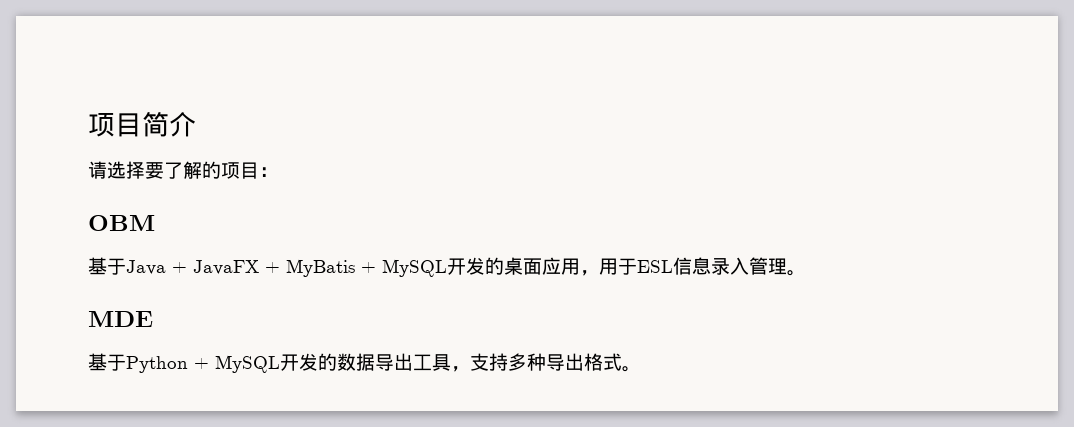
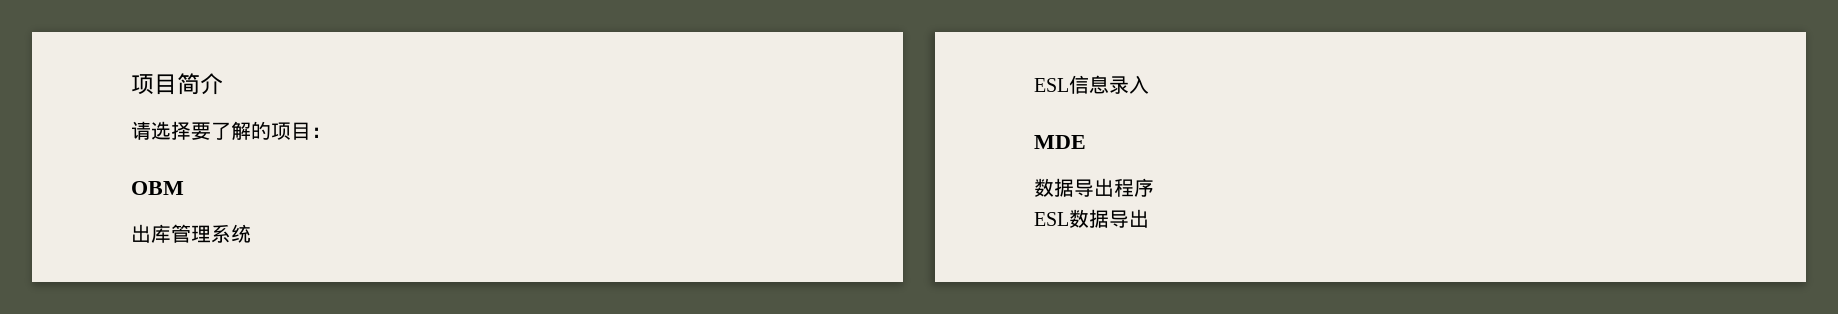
- 基于Java + JavaFX + MyBatis + MySQL开发的桌面应用，用于ESL信息录入管理。
+ 出库管理系统
+ ESL信息录入
- 基于Python + MySQL开发的数据导出工具，支持多种导出格式。
+ 数据导出程序
+ ESL数据导出

